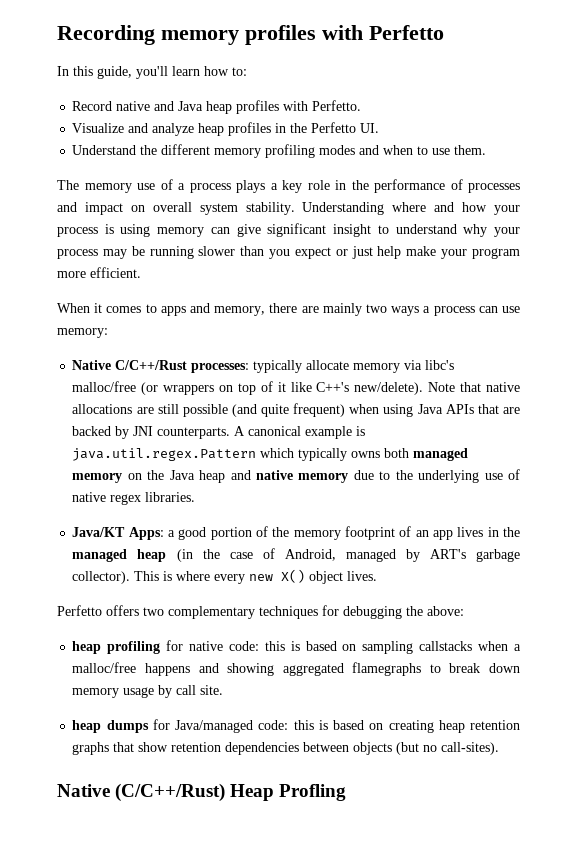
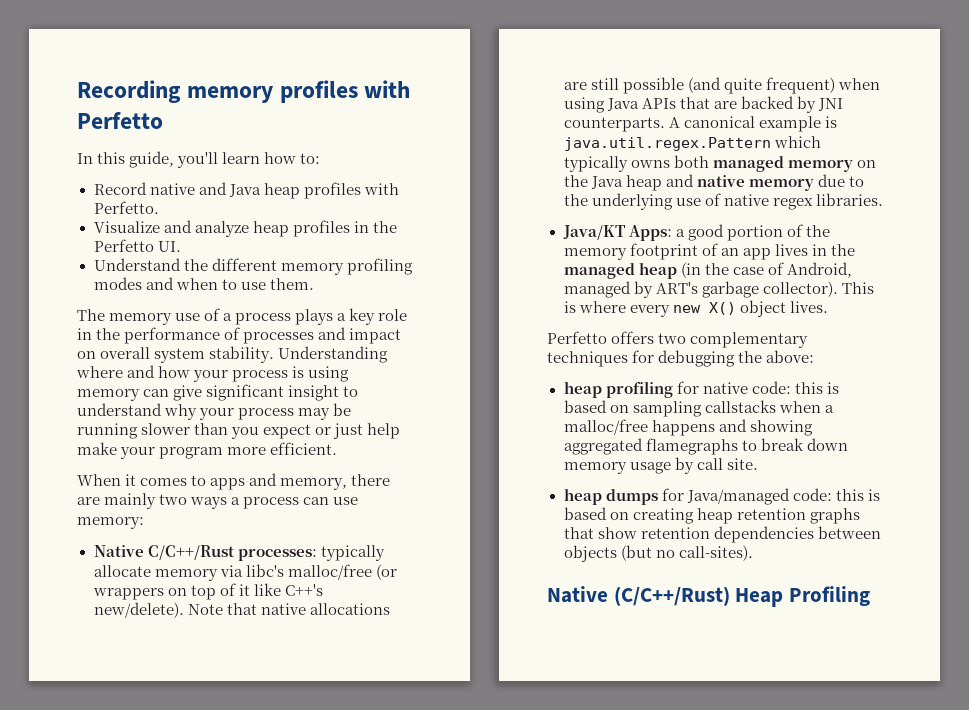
- Native (C/C++/Rust) Heap Profling
+ Native (C/C++/Rust) Heap Profiling

